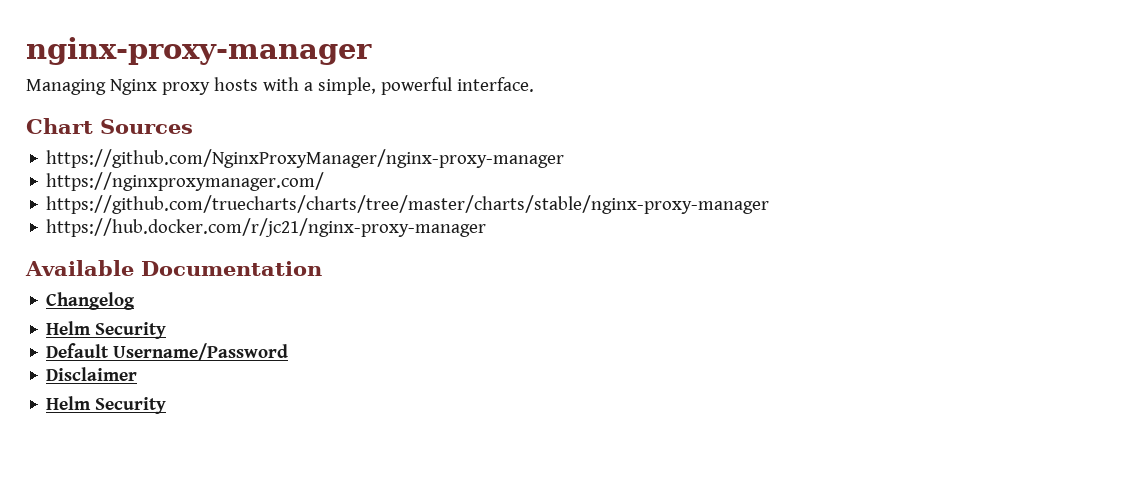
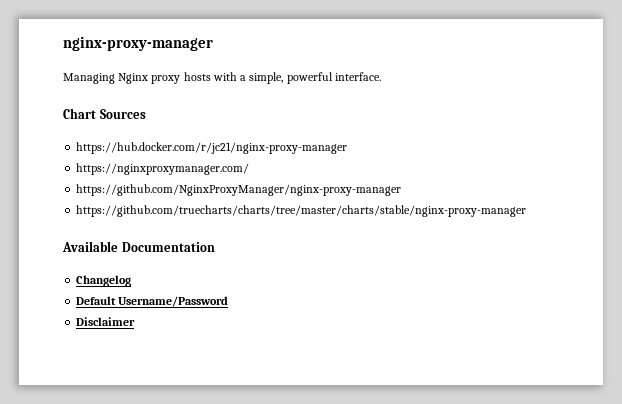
- https://github.com/NginxProxyManager/nginx-proxy-manager
+ https://hub.docker.com/r/jc21/nginx-proxy-manager
+ https://github.com/NginxProxyManager/nginx-proxy-manager
- https://hub.docker.com/r/jc21/nginx-proxy-manager
  Changelog
- Helm Security
  Disclaimer
- Helm Security

